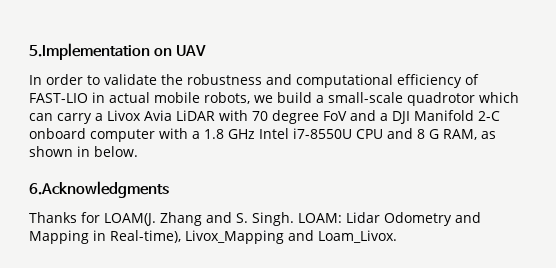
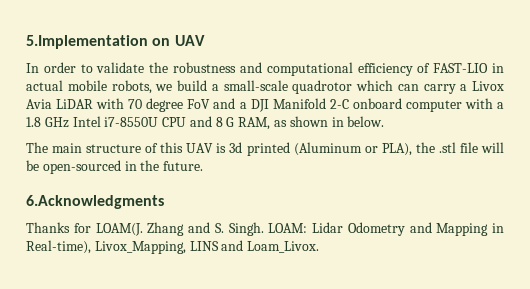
+ The main structure of this UAV is 3d printed (Aluminum or PLA), the .stl file will be open-sourced in the future.
- LOAM: Lidar Odometry and Mapping in Real-time), Livox_Mapping and Loam_Livox.
+ LOAM: Lidar Odometry and Mapping in Real-time), Livox_Mapping, LINS and Loam_Livox.

